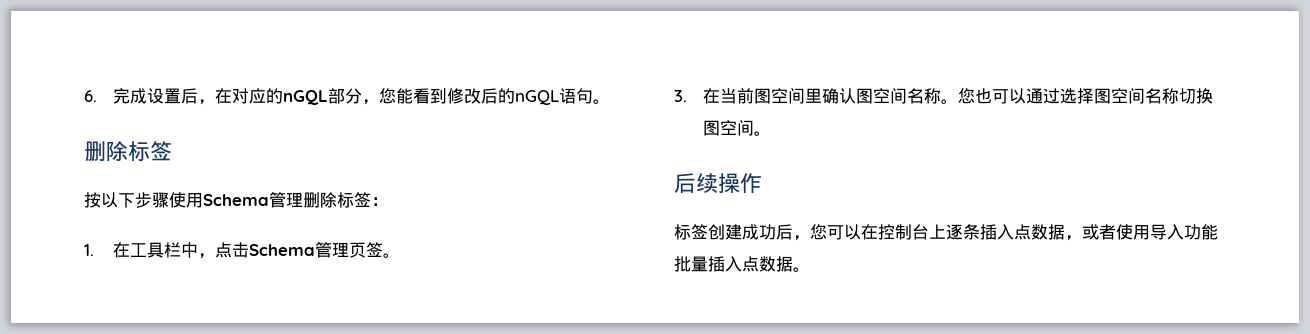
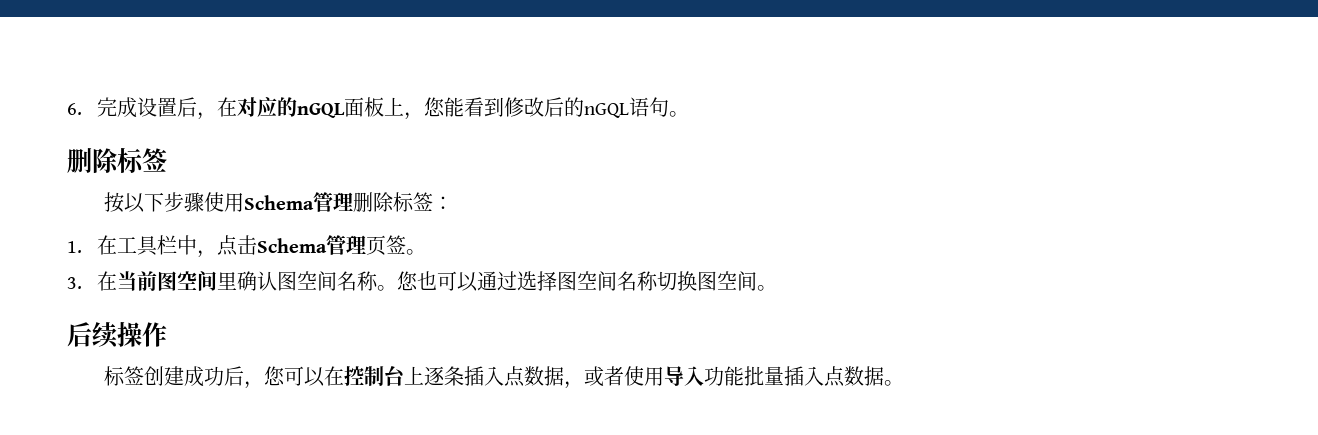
- 6.完成设置后，在对应的nGQL部分，您能看到修改后的nGQL语句。
+ 6.完成设置后，在对应的nGQL面板上，您能看到修改后的nGQL语句。

